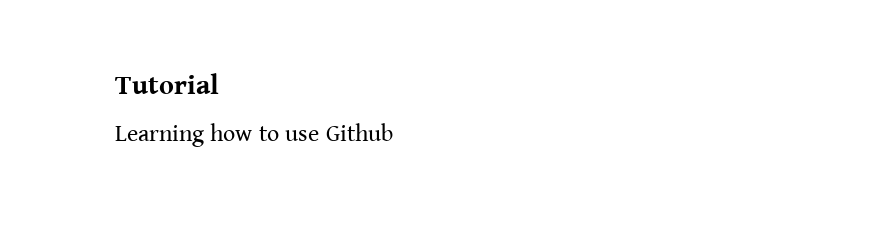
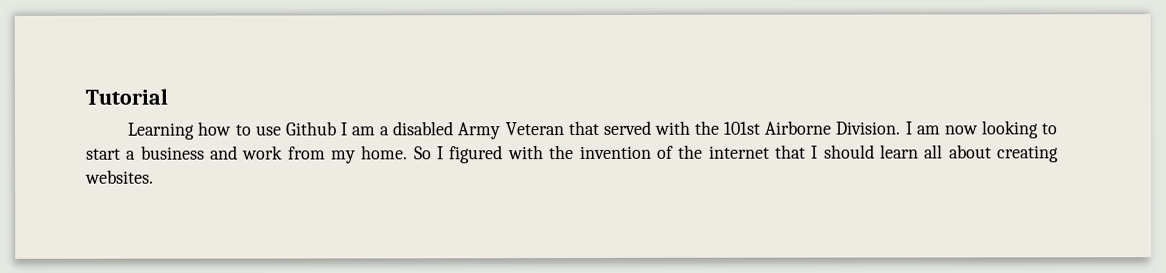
- Learning how to use Github
+ Learning how to use Github I am a disabled Army Veteran that served with the 101st Airborne Division. I am now looking to start a business and work from my home. So I figured with the invention of the internet that I should learn all about creating websites.

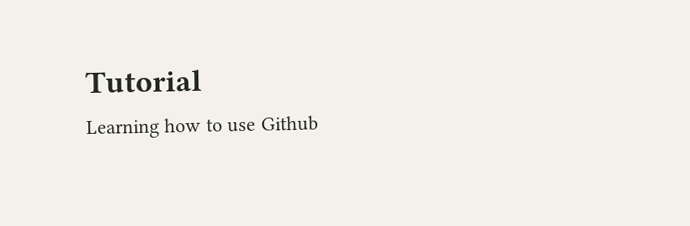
- Learning how to use Github I am a disabled Army Veteran that served with the 101st Airborne Division. I am now looking to start a business and work from my home. So I figured with the invention of the internet that I should learn all about creating websites.
+ Learning how to use Github

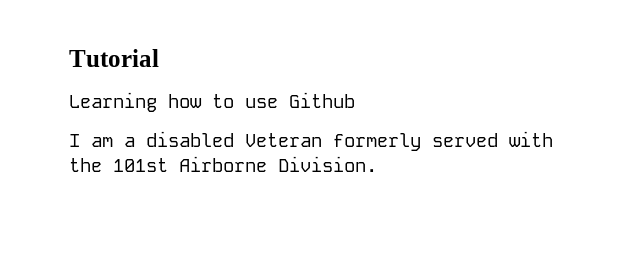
+ I am a disabled Veteran formerly served with the 101st Airborne Division.

